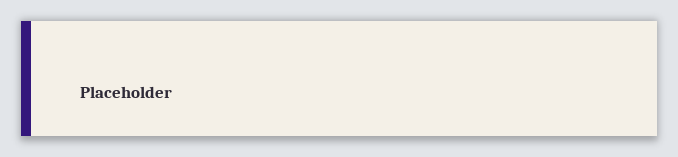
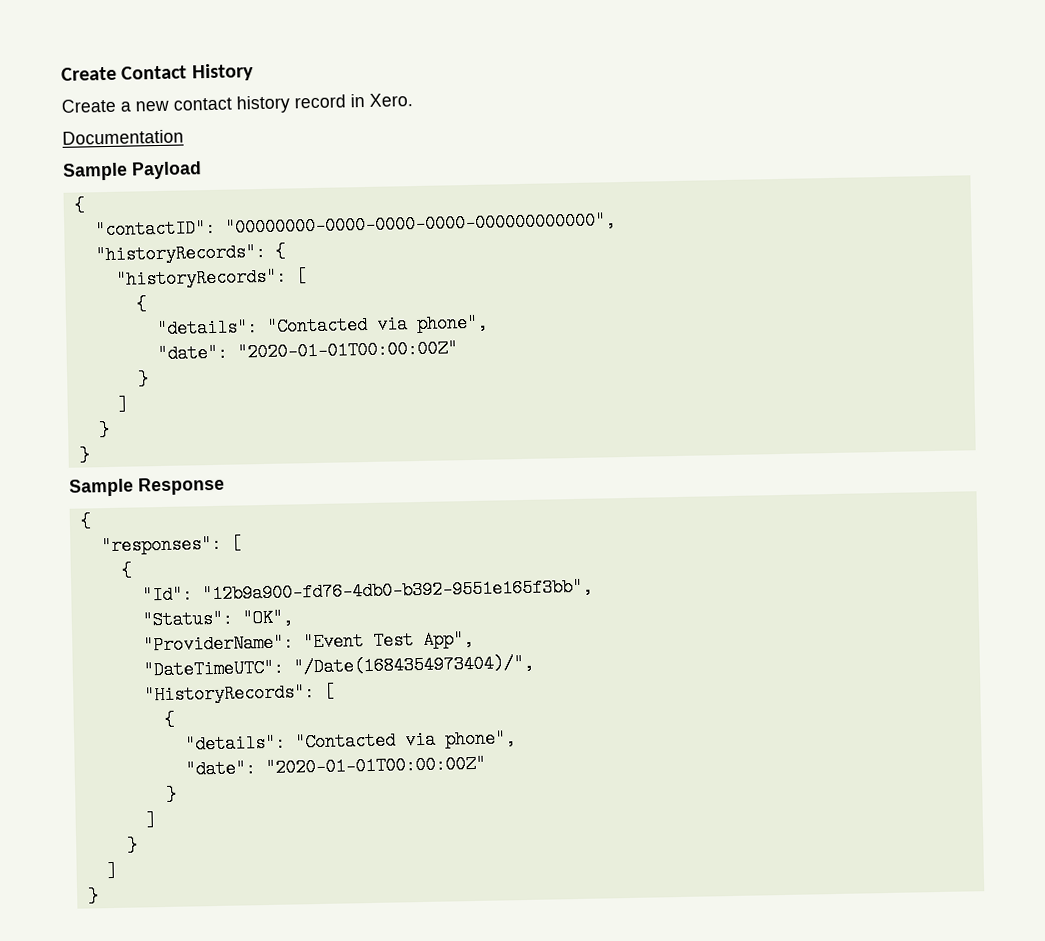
- Placeholder
+ Create Contact History
+ Create a new contact history record in Xero.
+ Documentation
+ Sample Payload
+ {
+ "contactID": "00000000-0000-0000-0000-000000000000",
+ "historyRecords": {
+ "historyRecords": [
+ {
+ "details": "Contacted via phone",
+ "date": "2020-01-01T00:00:00Z"
+ }
+ ]
+ }
+ }
+ Sample Response
+ {
+ "responses": [
+ {
+ "Id": "12b9a900-fd76-4db0-b392-9551e165f3bb",
+ "Status": "OK",
+ "ProviderName": "Event Test App",
+ "DateTimeUTC": "/Date(1684354973404)/",
+ "HistoryRecords": [
+ {
+ "details": "Contacted via phone",
+ "date": "2020-01-01T00:00:00Z"
+ }
+ ]
+ }
+ ]
+ }

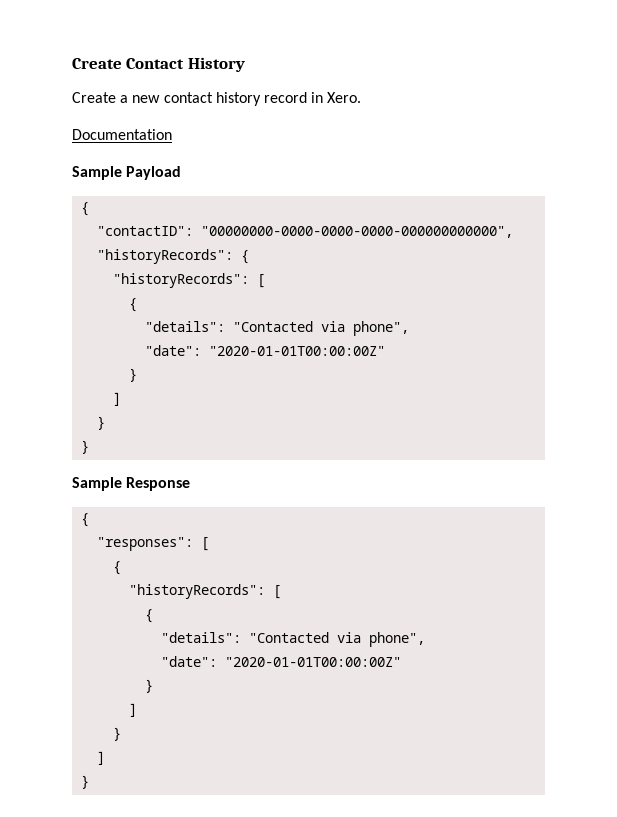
  "responses": [
  {
- "Id": "12b9a900-fd76-4db0-b392-9551e165f3bb",
- "Status": "OK",
- "ProviderName": "Event Test App",
- "DateTimeUTC": "/Date(1684354973404)/",
- "HistoryRecords": [
+ "historyRecords": [

